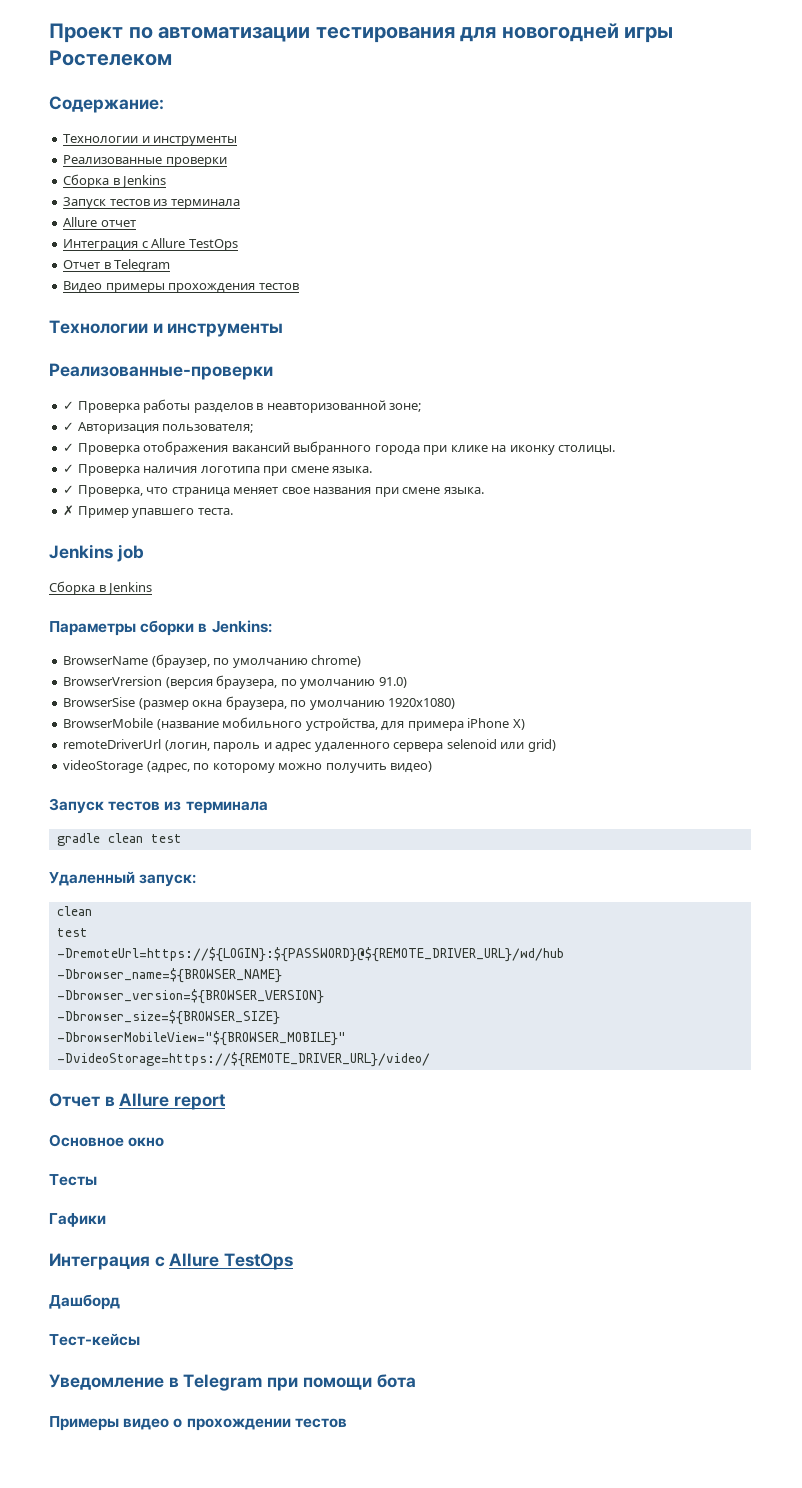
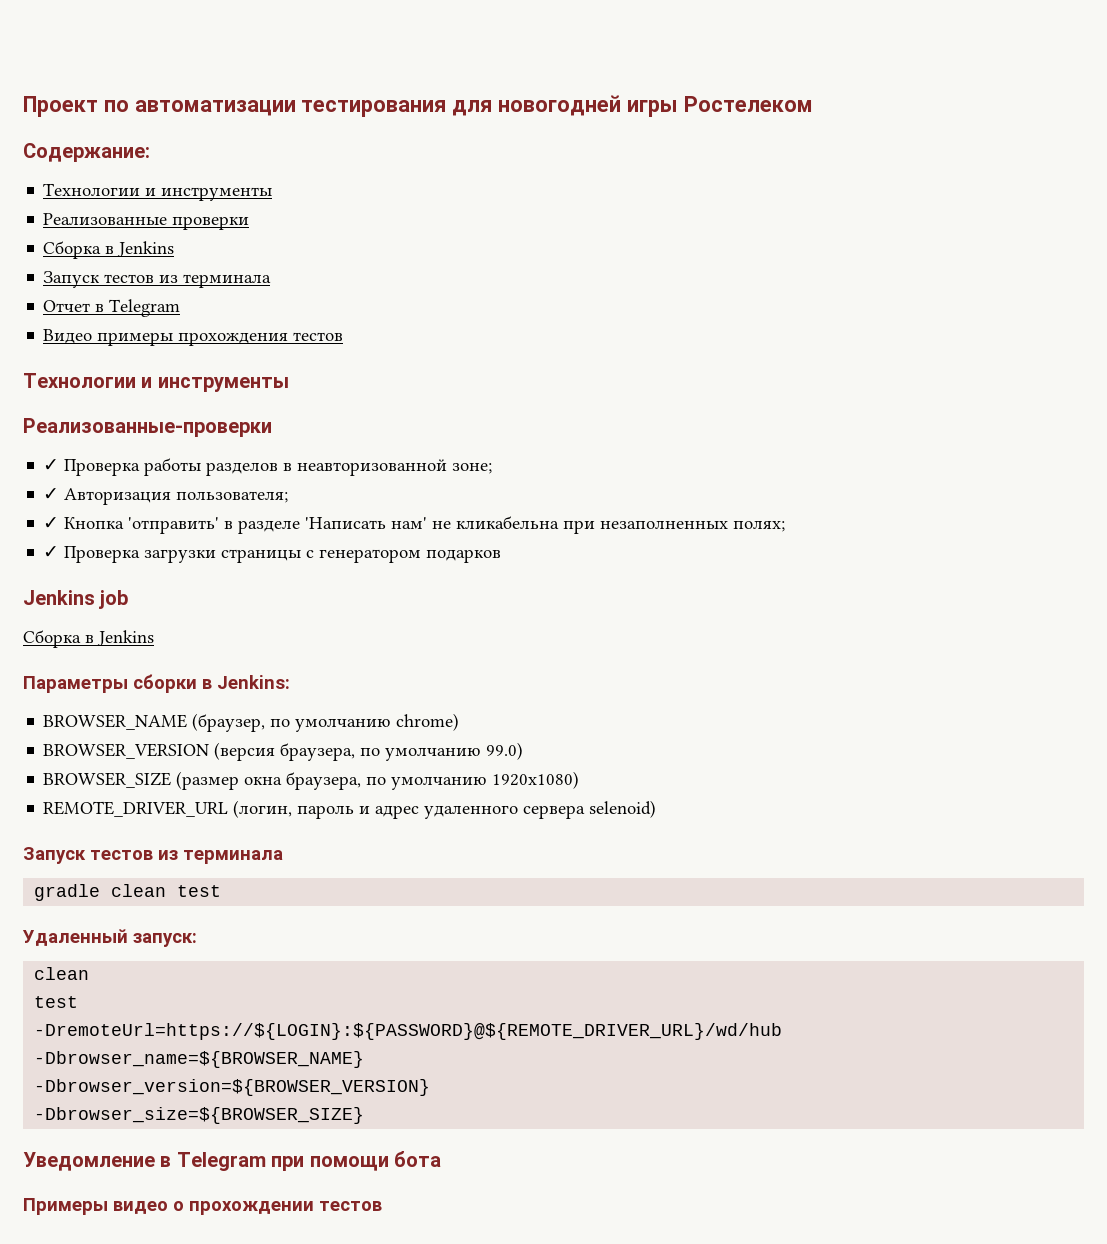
- Allure отчет
- Интеграция с Allure TestOps
- ✓ Проверка отображения вакансий выбранного города при клике на иконку столицы.
- ✓ Проверка наличия логотипа при смене языка.
- ✓ Проверка, что страница меняет свое названия при смене языка.
- ✗ Пример упавшего теста.
+ ✓ Кнопка 'отправить' в разделе 'Написать нам' не кликабельна при незаполненных полях;
+ ✓ Проверка загрузки страницы с генератором подарков
- BrowserName (браузер, по умолчанию chrome)
+ BROWSER_NAME (браузер, по умолчанию chrome)
- BrowserVrersion (версия браузера, по умолчанию 91.0)
- BrowserSise (размер окна браузера, по умолчанию 1920x1080)
+ BROWSER_VERSION (версия браузера, по умолчанию 99.0)
+ BROWSER_SIZE (размер окна браузера, по умолчанию 1920x1080)
- BrowserMobile (название мобильного устройства, для примера iPhone X)
- remoteDriverUrl (логин, пароль и адрес удаленного сервера selenoid или grid)
- videoStorage (адрес, по которому можно получить видео)
+ REMOTE_DRIVER_URL (логин, пароль и адрес удаленного сервера selenoid)
- -DbrowserMobileView="${BROWSER_MOBILE}"
- -DvideoStorage=https://${REMOTE_DRIVER_URL}/video/
- Отчет в Allure report
- Основное окно
- Тесты
- Гафики
- Интеграция с Allure TestOps
- Дашборд
- Тест-кейсы

